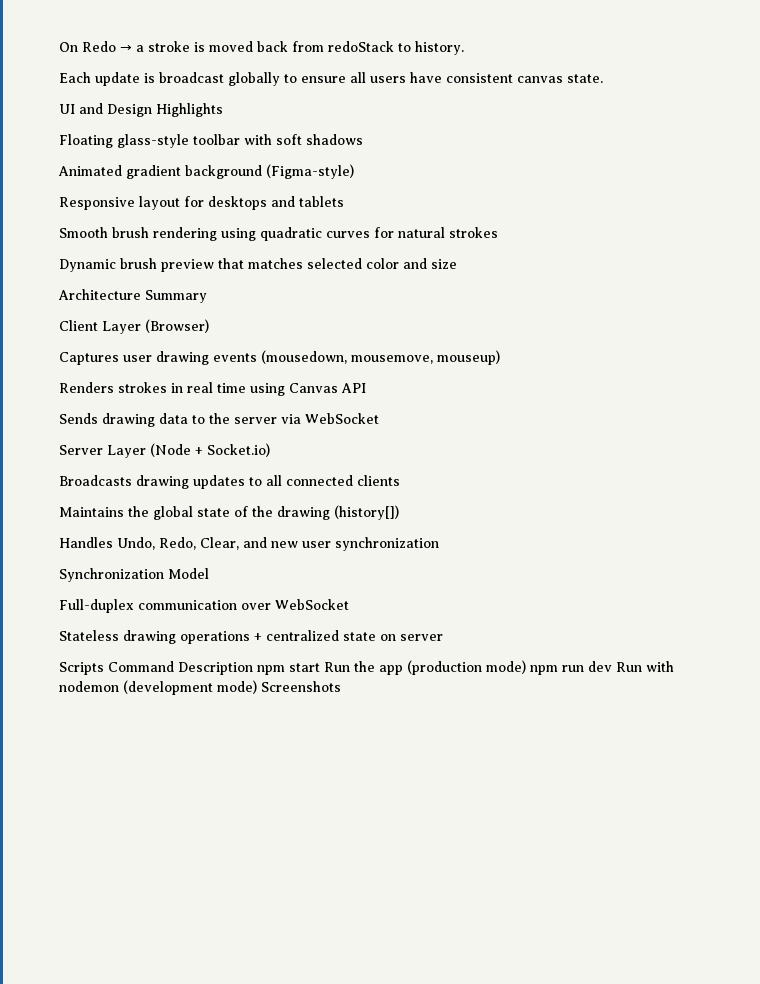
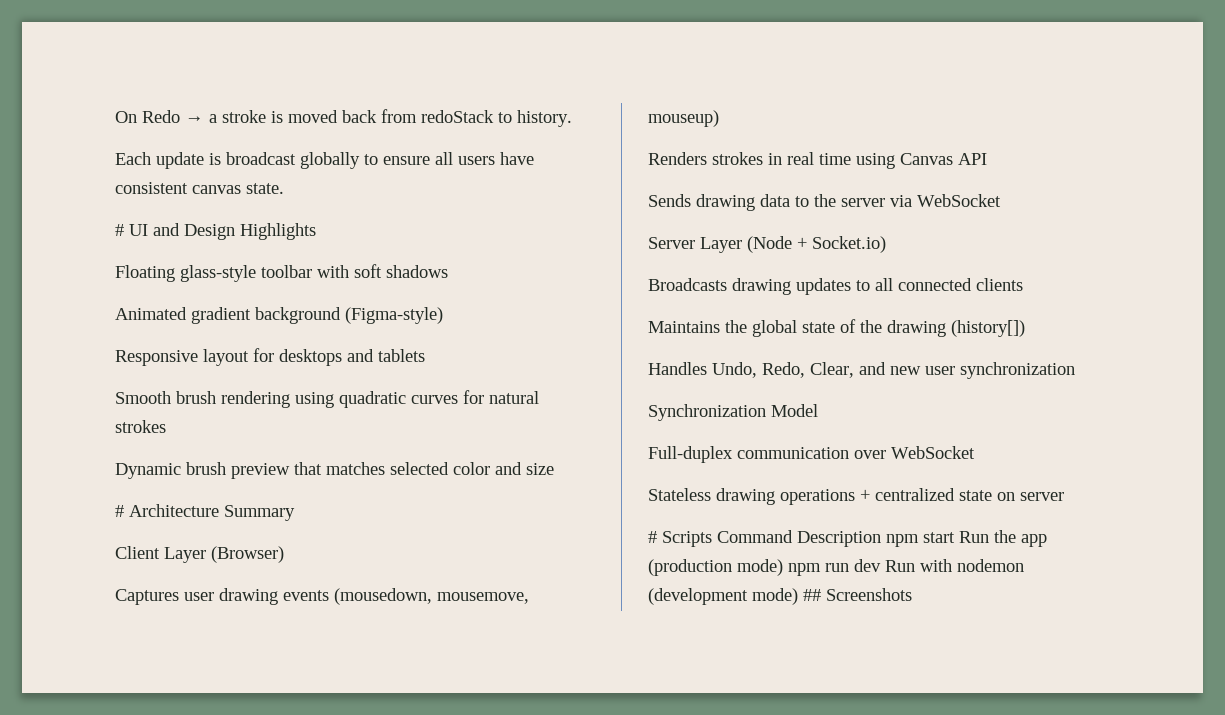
- UI and Design Highlights
+ # UI and Design Highlights
- Architecture Summary
+ # Architecture Summary
- Scripts Command Description npm start Run the app (production mode) npm run dev Run with nodemon (development mode) Screenshots
+ # Scripts Command Description npm start Run the app (production mode) npm run dev Run with nodemon (development mode) ## Screenshots

